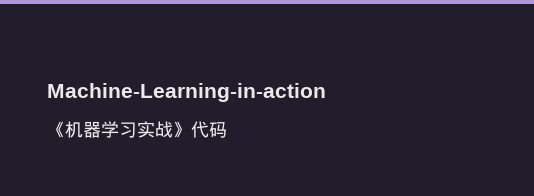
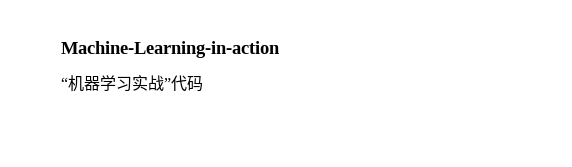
- 《机器学习实战》代码
+ “机器学习实战”代码

